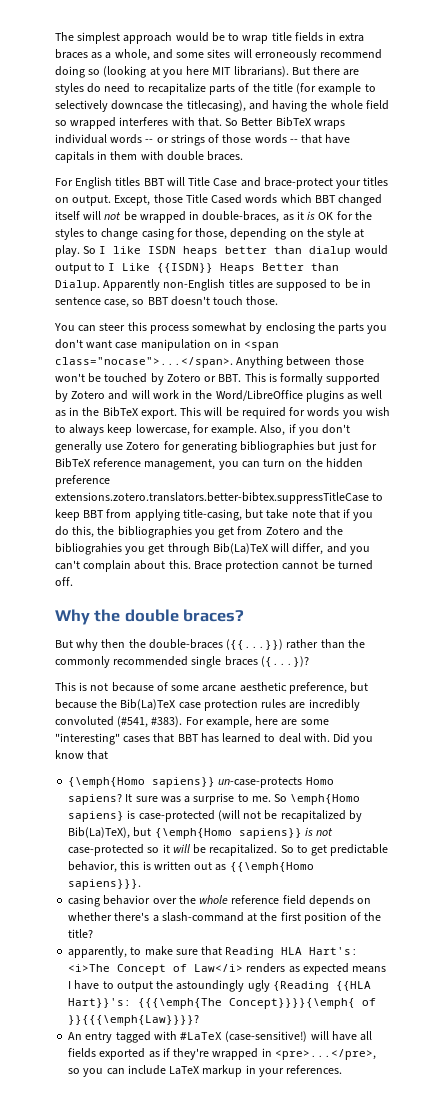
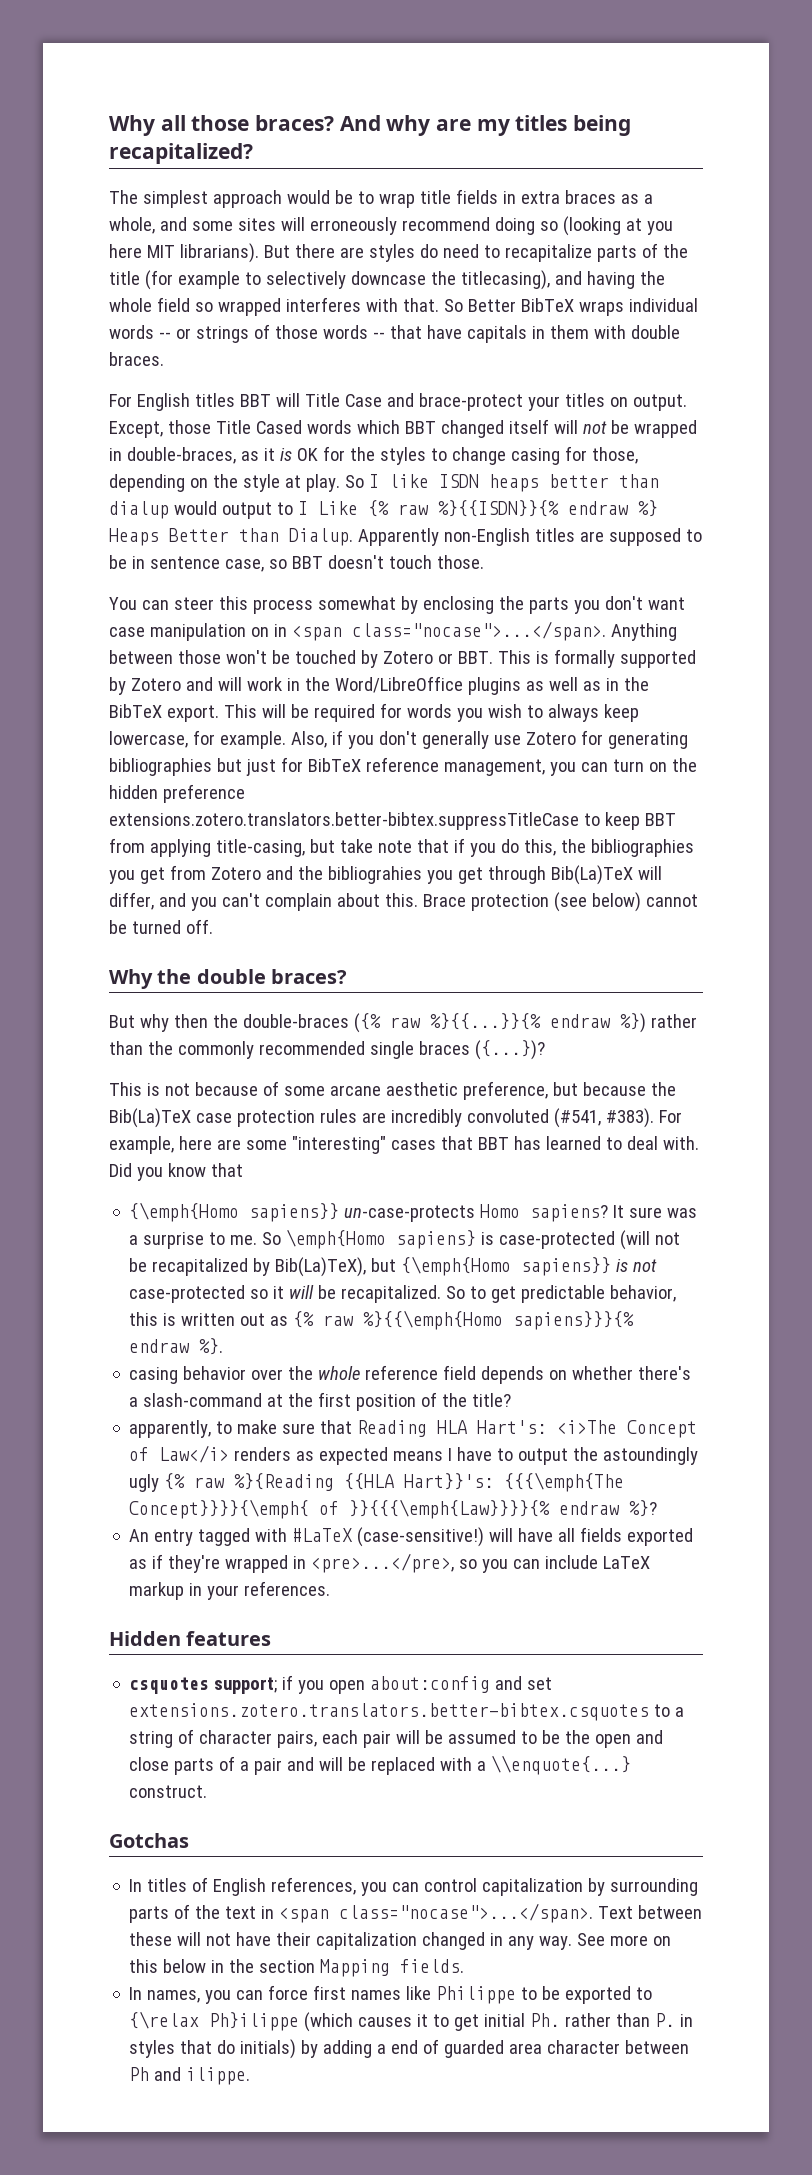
+ Why all those braces? And why are my titles being recapitalized?
- So I like ISDN heaps better than dialup would output to I Like {{ISDN}} Heaps Better than Dialup.
+ So I like ISDN heaps better than dialup would output to I Like {% raw %}{{ISDN}}{% endraw %} Heaps Better than Dialup.
- Brace protection cannot be turned off.
+ Brace protection (see below) cannot be turned off.
- But why then the double-braces ({{...}}) rather than the commonly recommended single braces ({...})?
+ But why then the double-braces ({% raw %}{{...}}{% endraw %}) rather than the commonly recommended single braces ({...})?
- So to get predictable behavior, this is written out as {{\emph{Homo sapiens}}}.
+ So to get predictable behavior, this is written out as {% raw %}{{\emph{Homo sapiens}}}{% endraw %}.
- apparently, to make sure that Reading HLA Hart's: <i>The Concept of Law</i> renders as expected means I have to output the astoundingly ugly {Reading {{HLA Hart}}'s: {{{\emph{The Concept}}}}{\emph{ of }}{{{\emph{Law}}}}?
+ apparently, to make sure that Reading HLA Hart's: <i>The Concept of Law</i> renders as expected means I have to output the astoundingly ugly {% raw %}{Reading {{HLA Hart}}'s: {{{\emph{The Concept}}}}{\emph{ of }}{{{\emph{Law}}}}{% endraw %}?
+ Hidden features
+ csquotes support; if you open about:config and set extensions.zotero.translators.better-bibtex.csquotes to a string of character pairs, each pair will be assumed to be the open and close parts of a pair and will be replaced with a \\enquote{...} construct.
+ Gotchas
+ In titles of English references, you can control capitalization by surrounding parts of the text in <span class="nocase">...</span>. Text between these will not have their capitalization changed in any way. See more on this below in the section Mapping fields.
+ In names, you can force first names like Philippe to be exported to {\relax Ph}ilippe (which causes it to get initial Ph. rather than P. in styles that do initials) by adding a end of guarded area character between Ph and ilippe.

